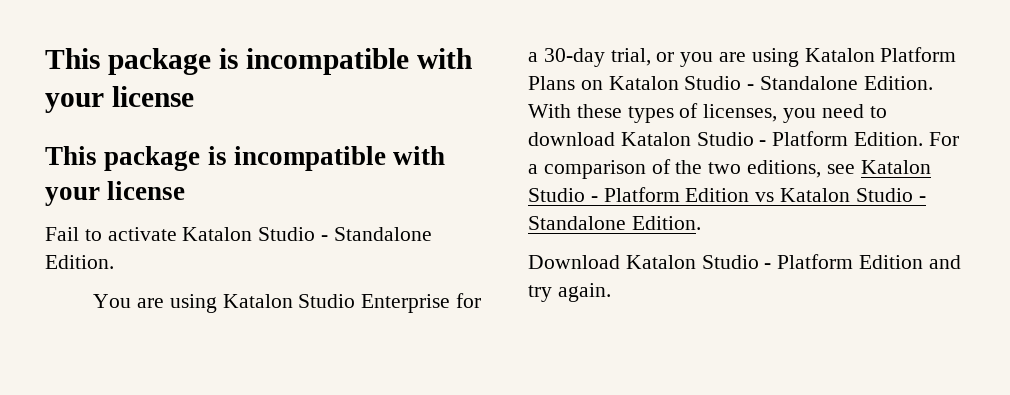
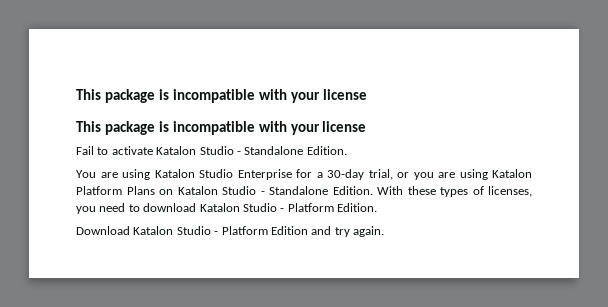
- For a comparison of the two editions, see Katalon Studio - Platform Edition vs Katalon Studio - Standalone Edition.

